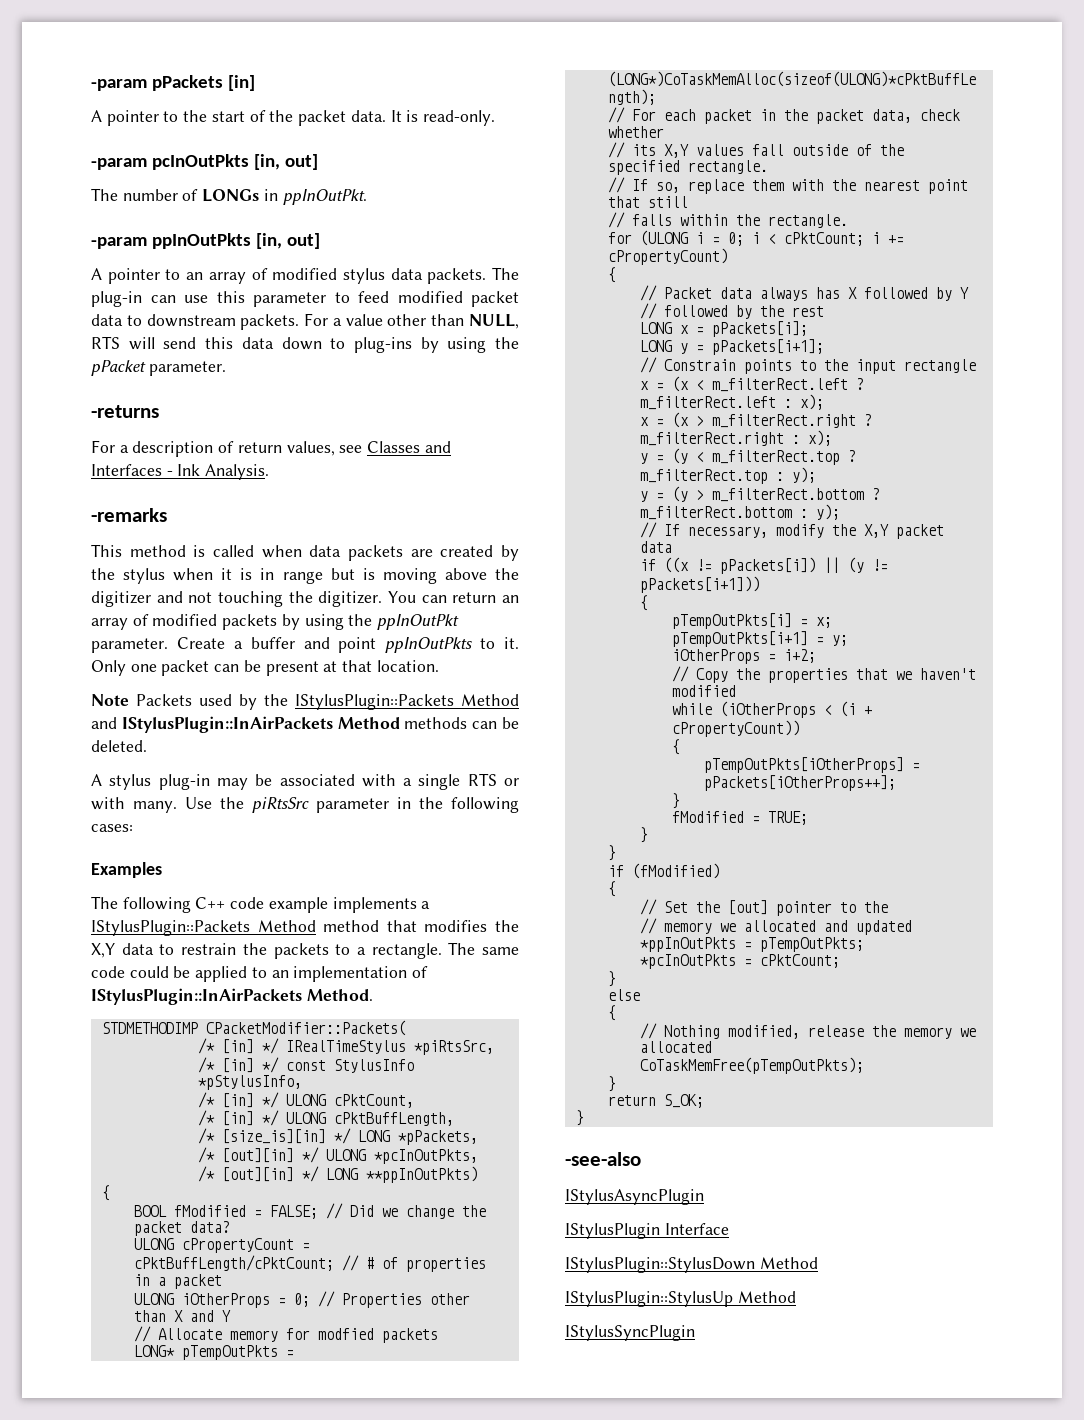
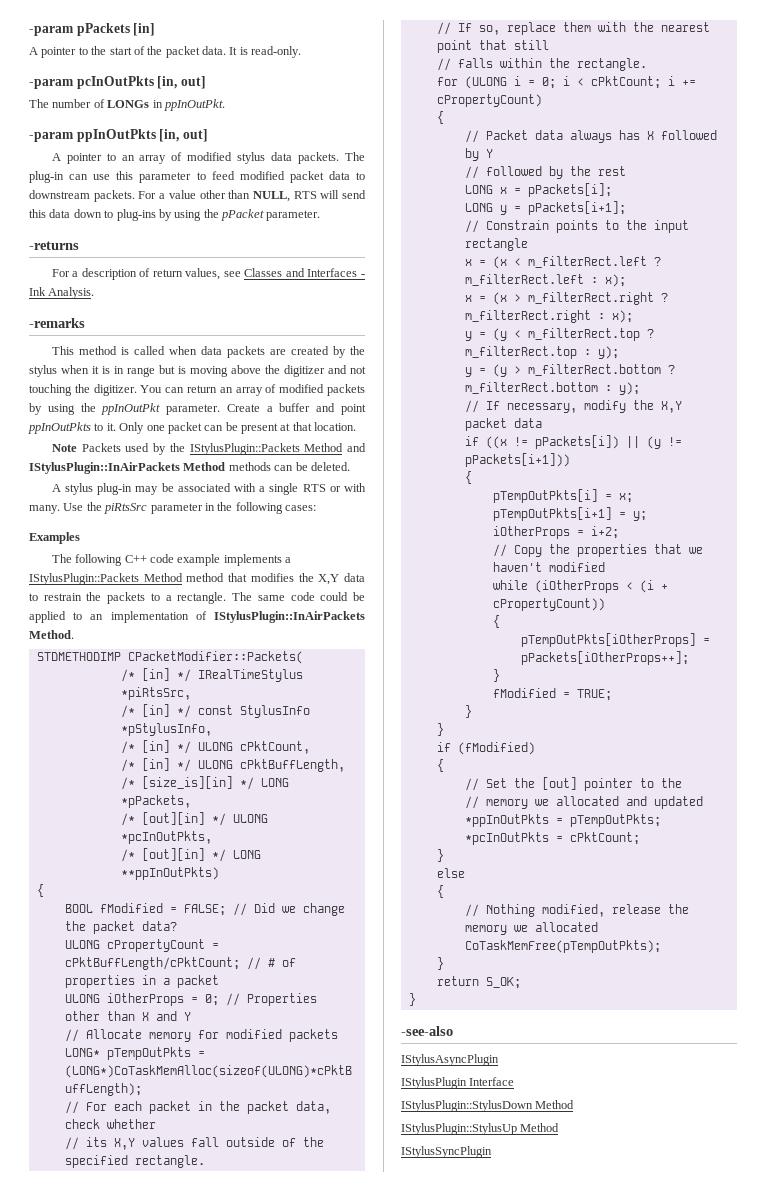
- // Allocate memory for modfied packets
+ // Allocate memory for modified packets

